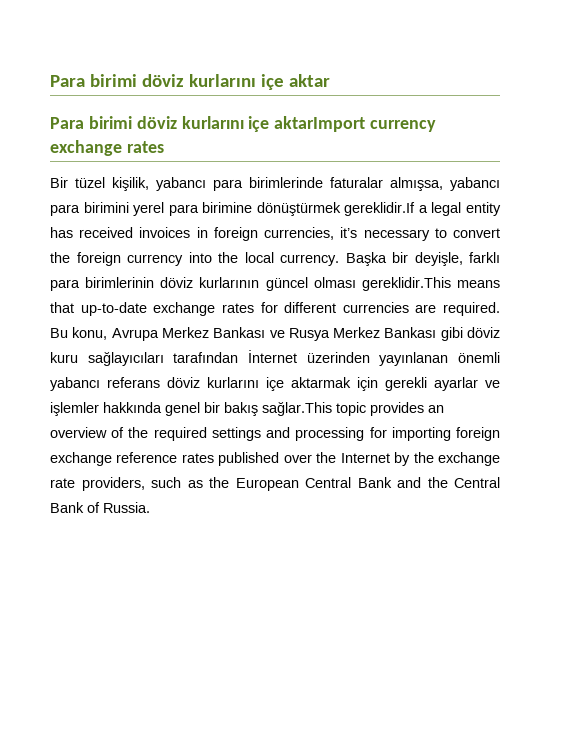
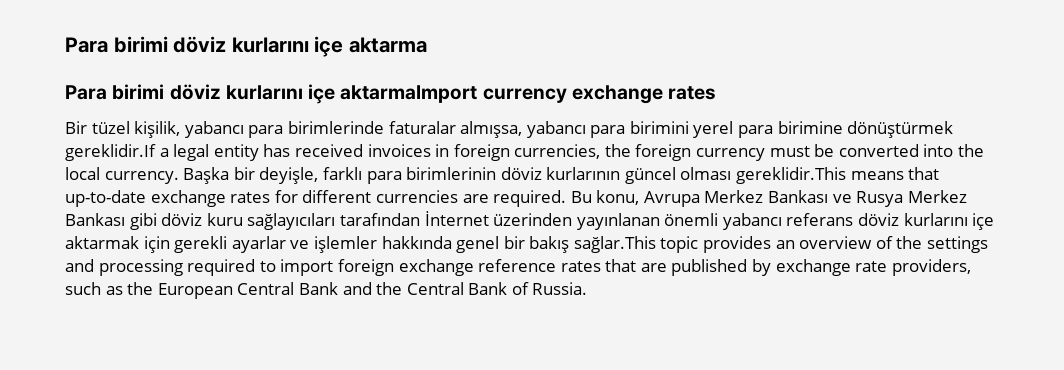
- Para birimi döviz kurlarını içe aktar
- Para birimi döviz kurlarını içe aktarImport currency exchange rates
+ Para birimi döviz kurlarını içe aktarma
+ Para birimi döviz kurlarını içe aktarmaImport currency exchange rates
- Bir tüzel kişilik, yabancı para birimlerinde faturalar almışsa, yabancı para birimini yerel para birimine dönüştürmek gereklidir.If a legal entity has received invoices in foreign currencies, it’s necessary to convert the foreign currency into the local currency.
+ Bir tüzel kişilik, yabancı para birimlerinde faturalar almışsa, yabancı para birimini yerel para birimine dönüştürmek gereklidir.If a legal entity has received invoices in foreign currencies, the foreign currency must be converted into the local currency.
- Bu konu, Avrupa Merkez Bankası ve Rusya Merkez Bankası gibi döviz kuru sağlayıcıları tarafından İnternet üzerinden yayınlanan önemli yabancı referans döviz kurlarını içe aktarmak için gerekli ayarlar ve işlemler hakkında genel bir bakış sağlar.This topic provides an overview of the required settings and processing for importing foreign exchange reference rates published over the Internet by the exchange rate providers, such as the European Central Bank and the Central Bank of Russia.
+ Bu konu, Avrupa Merkez Bankası ve Rusya Merkez Bankası gibi döviz kuru sağlayıcıları tarafından İnternet üzerinden yayınlanan önemli yabancı referans döviz kurlarını içe aktarmak için gerekli ayarlar ve işlemler hakkında genel bir bakış sağlar.This topic provides an overview of the settings and processing required to import foreign exchange reference rates that are published by exchange rate providers, such as the European Central Bank and the Central Bank of Russia.

